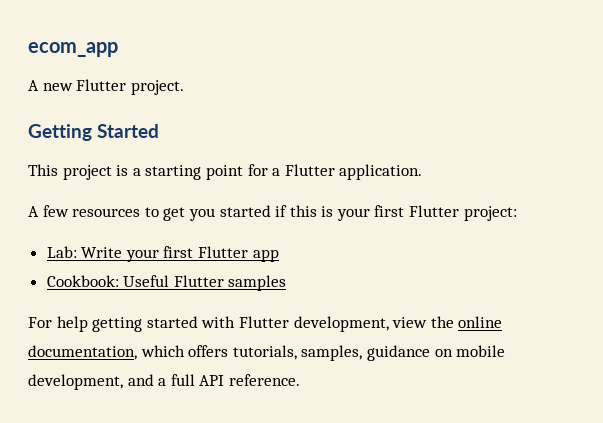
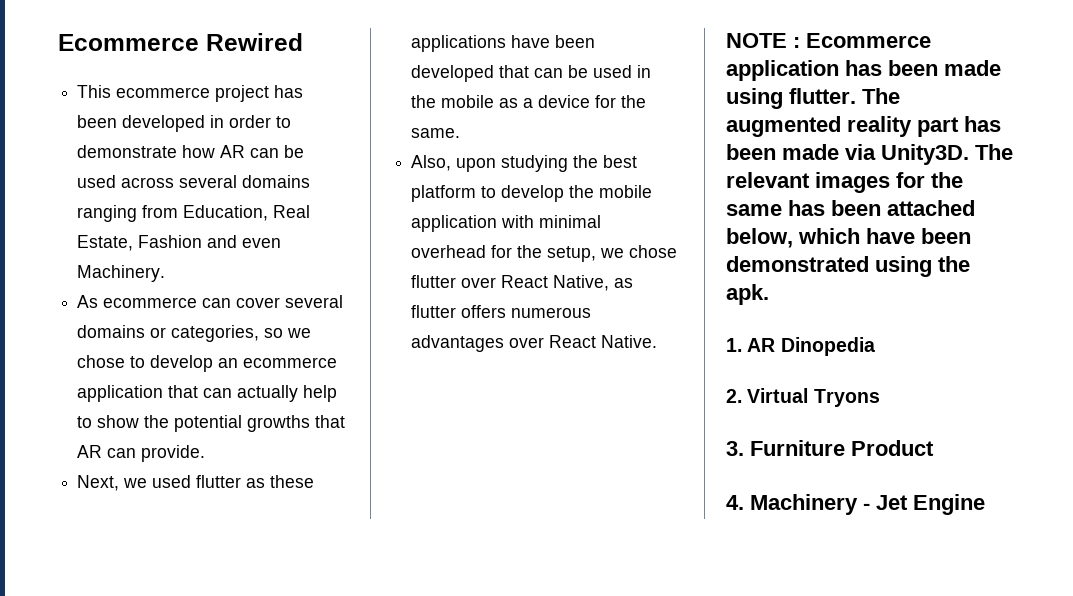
- ecom_app
- A new Flutter project.
- Getting Started
- This project is a starting point for a Flutter application.
- A few resources to get you started if this is your first Flutter project:
- Lab: Write your first Flutter app
- Cookbook: Useful Flutter samples
- For help getting started with Flutter development, view the online documentation, which offers tutorials, samples, guidance on mobile development, and a full API reference.
+ Ecommerce Rewired
+ This ecommerce project has been developed in order to demonstrate how AR can be used across several domains ranging from Education, Real Estate, Fashion and even Machinery.
+ As ecommerce can cover several domains or categories, so we chose to develop an ecommerce application that can actually help to show the potential growths that AR can provide.
+ Next, we used flutter as these applications have been developed that can be used in the mobile as a device for the same.
+ Also, upon studying the best platform to develop the mobile application with minimal overhead for the setup, we chose flutter over React Native, as flutter offers numerous advantages over React Native.
+ NOTE : Ecommerce application has been made using flutter. The augmented reality part has been made via Unity3D. The relevant images for the same has been attached below, which have been demonstrated using the apk.
+ 1. AR Dinopedia
+ 2. Virtual Tryons
+ 3. Furniture Product
+ 4. Machinery - Jet Engine

